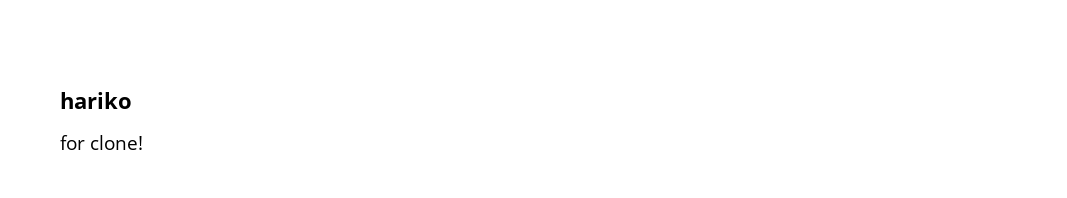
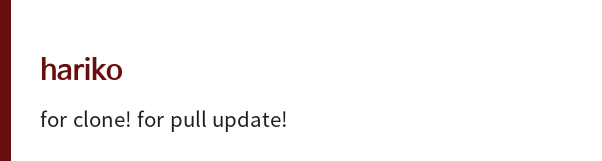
- for clone!
+ for clone! for pull update!

